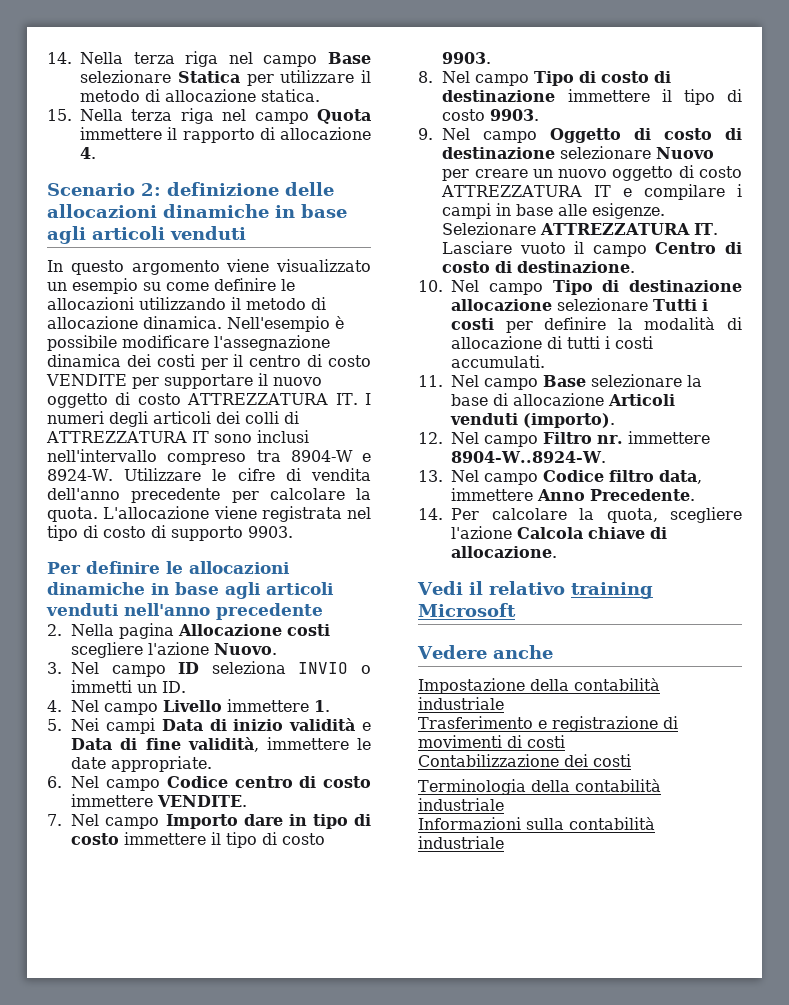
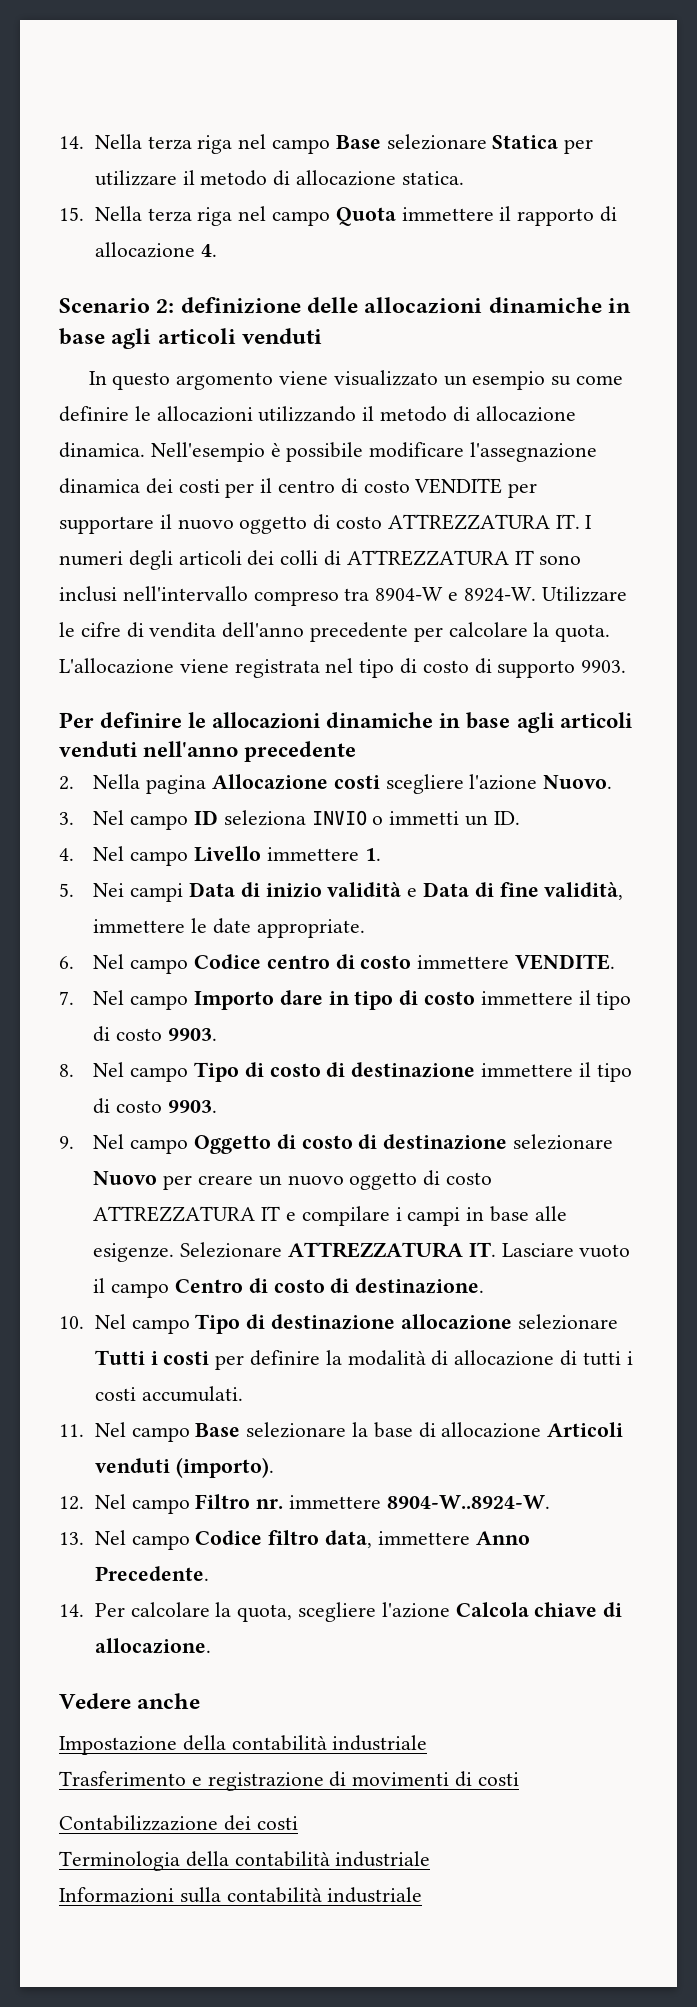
- Vedi il relativo training Microsoft

